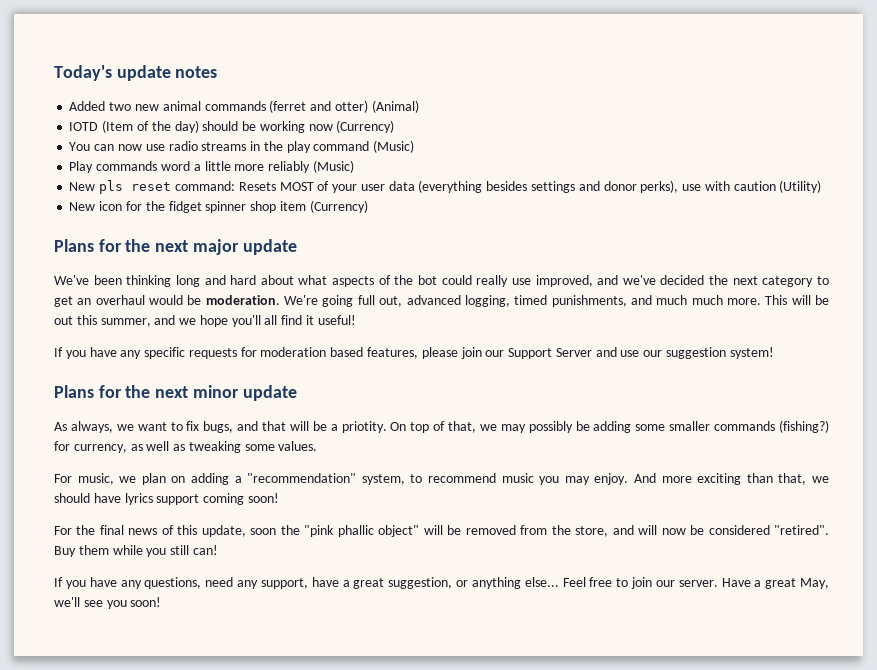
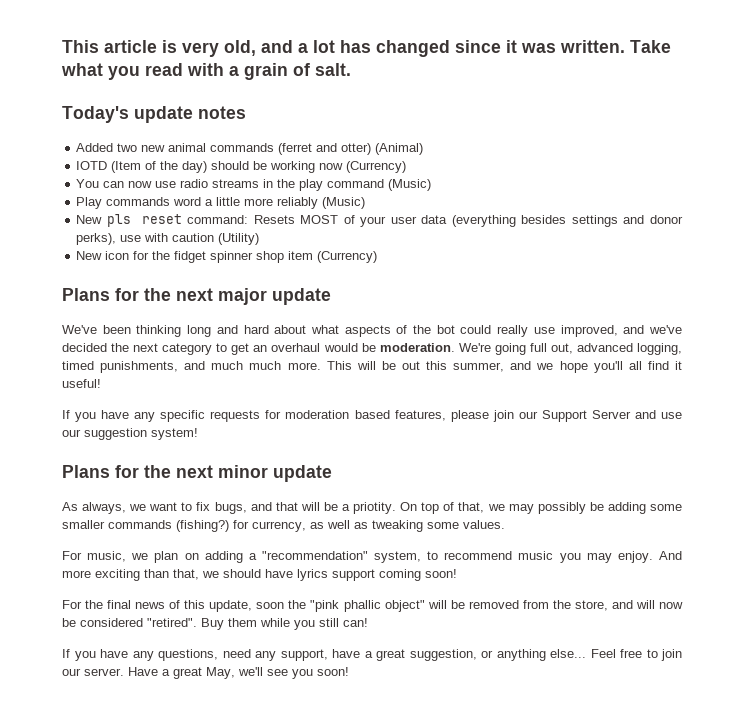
+ This article is very old, and a lot has changed since it was written. Take what you read with a grain of salt.

